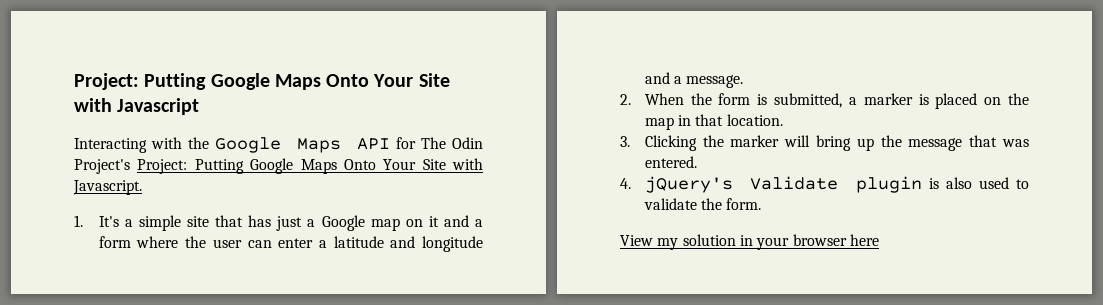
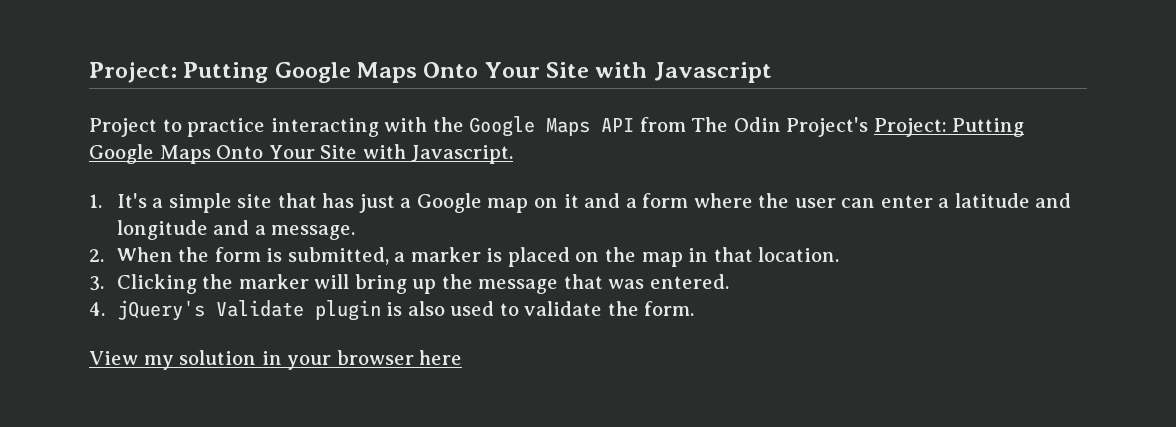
- Interacting with the Google Maps API for The Odin Project's Project: Putting Google Maps Onto Your Site with Javascript.
+ Project to practice interacting with the Google Maps API from The Odin Project's Project: Putting Google Maps Onto Your Site with Javascript.

